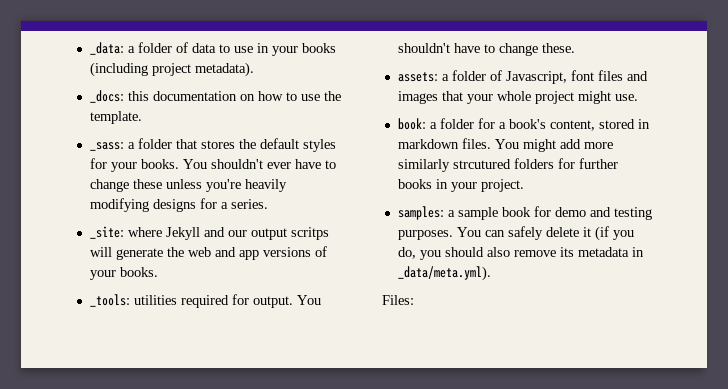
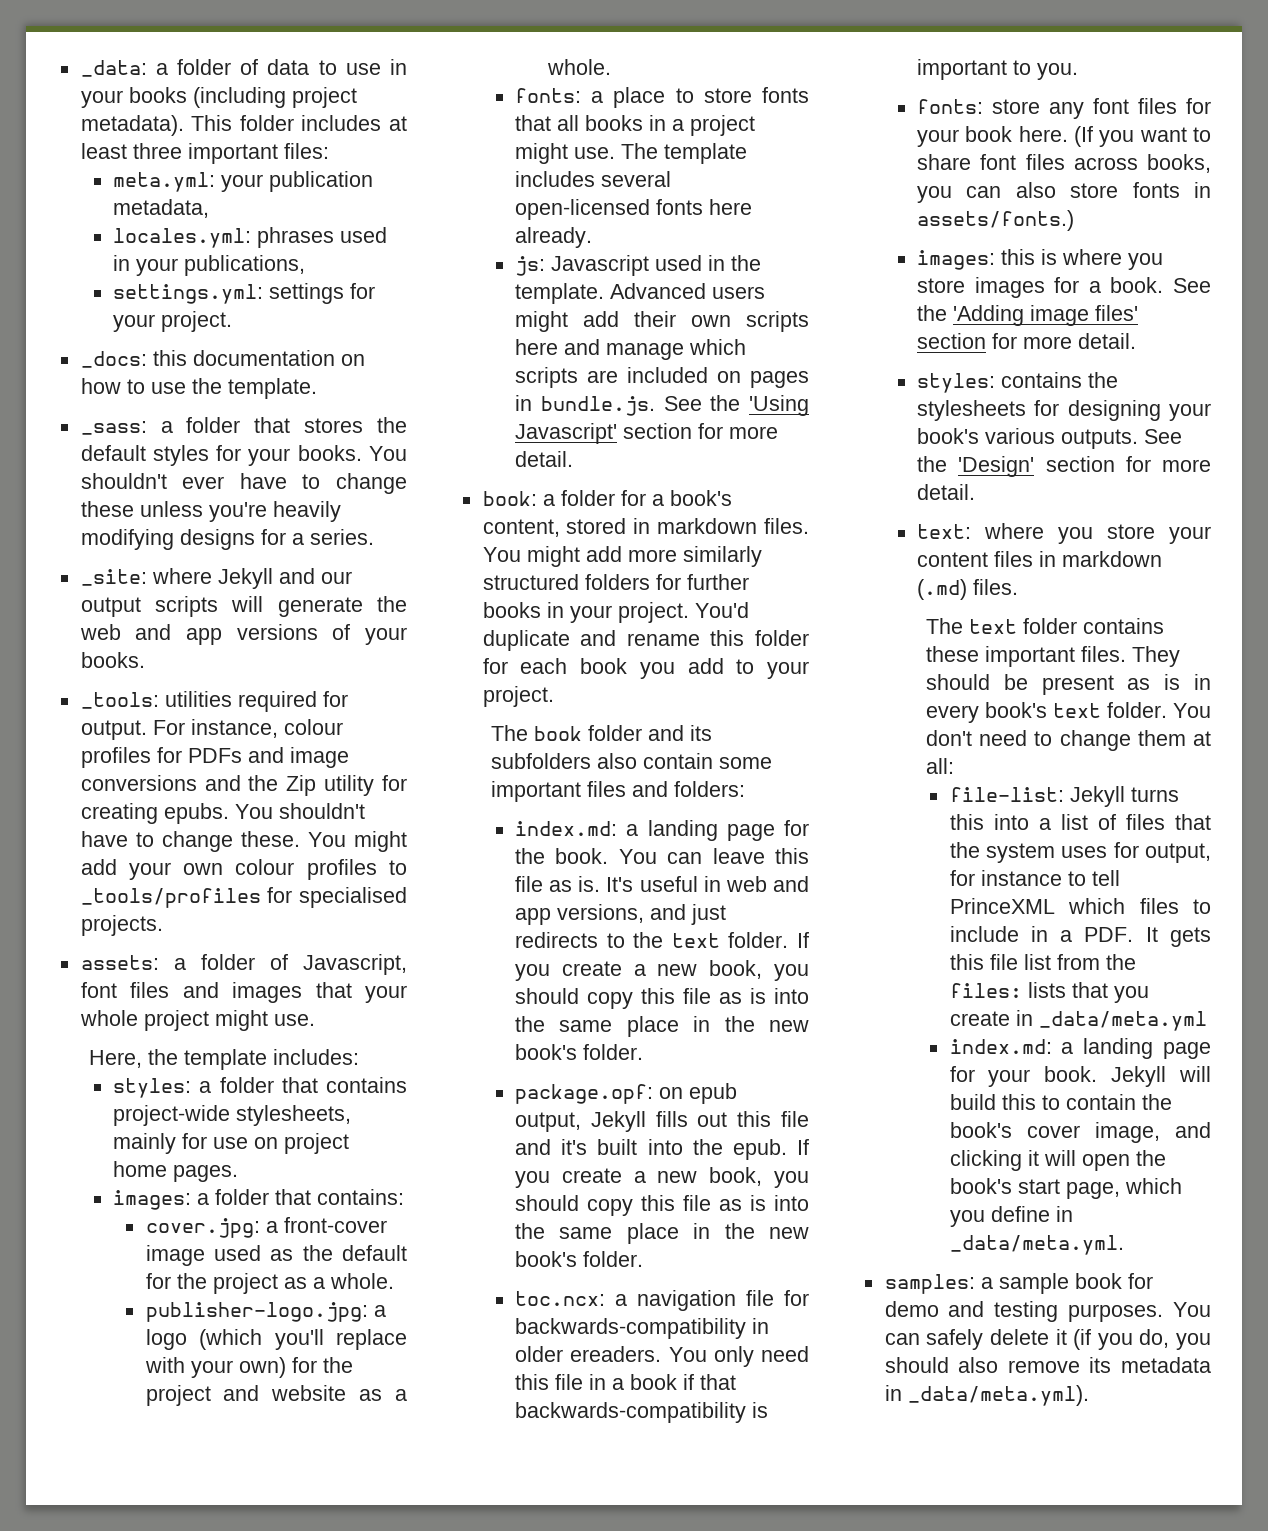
+ This folder includes at least three important files:
+ meta.yml: your publication metadata,
+ locales.yml: phrases used in your publications,
+ settings.yml: settings for your project.
- _site: where Jekyll and our output scritps will generate the web and app versions of your books.
+ _site: where Jekyll and our output scripts will generate the web and app versions of your books.
+ For instance, colour profiles for PDFs and image conversions and the Zip utility for creating epubs.
+ You might add your own colour profiles to _tools/profiles for specialised projects.
+ Here, the template includes:
+ styles: a folder that contains project-wide stylesheets, mainly for use on project home pages.
+ images: a folder that contains:
+ cover.jpg: a front-cover image used as the default for the project as a whole.
+ publisher-logo.jpg: a logo (which you'll replace with your own) for the project and website as a whole.
+ fonts: a place to store fonts that all books in a project might use. The template includes several open-licensed fonts here already.
+ js: Javascript used in the template. Advanced users might add their own scripts here and manage which scripts are included on pages in bundle.js. See the 'Using Javascript' section for more detail.
- You might add more similarly strcutured folders for further books in your project.
+ You might add more similarly structured folders for further books in your project. You'd duplicate and rename this folder for each book you add to your project.
+ The book folder and its subfolders also contain some important files and folders:
+ index.md: a landing page for the book. You can leave this file as is. It's useful in web and app versions, and just redirects to the text folder. If you create a new book, you should copy this file as is into the same place in the new book's folder.
+ package.opf: on epub output, Jekyll fills out this file and it's built into the epub. If you create a new book, you should copy this file as is into the same place in the new book's folder.
+ toc.ncx: a navigation file for backwards-compatibility in older ereaders. You only need this file in a book if that backwards-compatibility is important to you.
+ fonts: store any font files for your book here. (If you want to share font files across books, you can also store fonts in assets/fonts.)
+ images: this is where you store images for a book. See the 'Adding image files' section for more detail.
+ styles: contains the stylesheets for designing your book's various outputs. See the 'Design' section for more detail.
+ text: where you store your content files in markdown (.md) files.
+ The text folder contains these important files. They should be present as is in every book's text folder. You don't need to change them at all:
+ file-list: Jekyll turns this into a list of files that the system uses for output, for instance to tell PrinceXML which files to include in a PDF. It gets this file list from the files: lists that you create in _data/meta.yml
+ index.md: a landing page for your book. Jekyll will build this to contain the book's cover image, and clicking it will open the book's start page, which you define in _data/meta.yml.
- Files:

